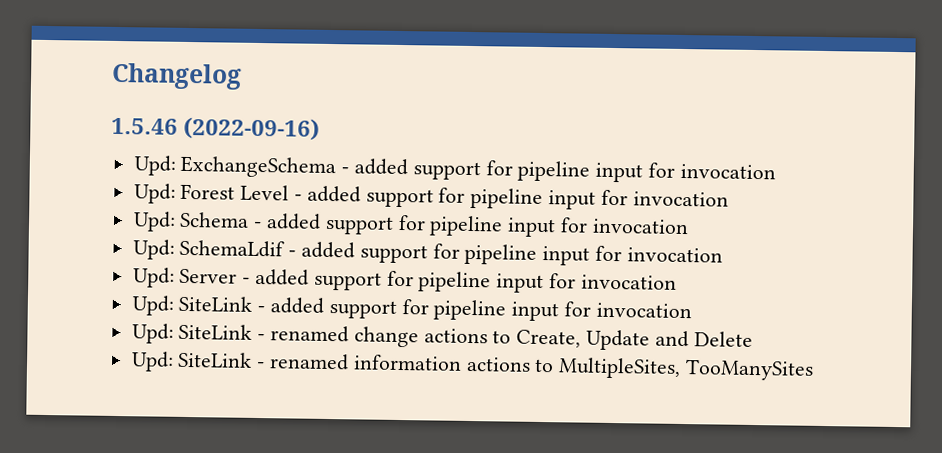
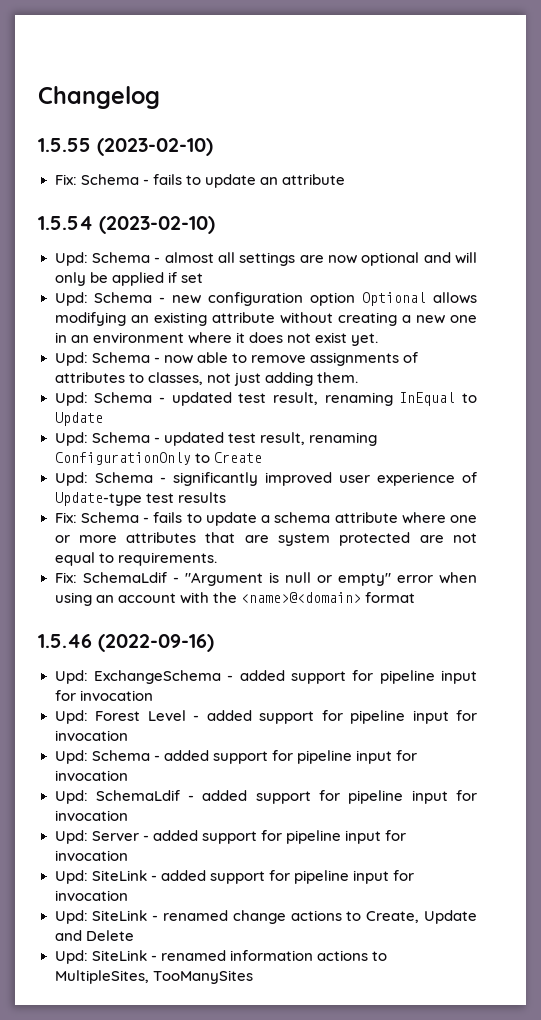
+ 1.5.55 (2023-02-10)
+ Fix: Schema - fails to update an attribute
+ 1.5.54 (2023-02-10)
+ Upd: Schema - almost all settings are now optional and will only be applied if set
+ Upd: Schema - new configuration option Optional allows modifying an existing attribute without creating a new one in an environment where it does not exist yet.
+ Upd: Schema - now able to remove assignments of attributes to classes, not just adding them.
+ Upd: Schema - updated test result, renaming InEqual to Update
+ Upd: Schema - updated test result, renaming ConfigurationOnly to Create
+ Upd: Schema - significantly improved user experience of Update-type test results
+ Fix: Schema - fails to update a schema attribute where one or more attributes that are system protected are not equal to requirements.
+ Fix: SchemaLdif - "Argument is null or empty" error when using an account with the <name>@<domain> format

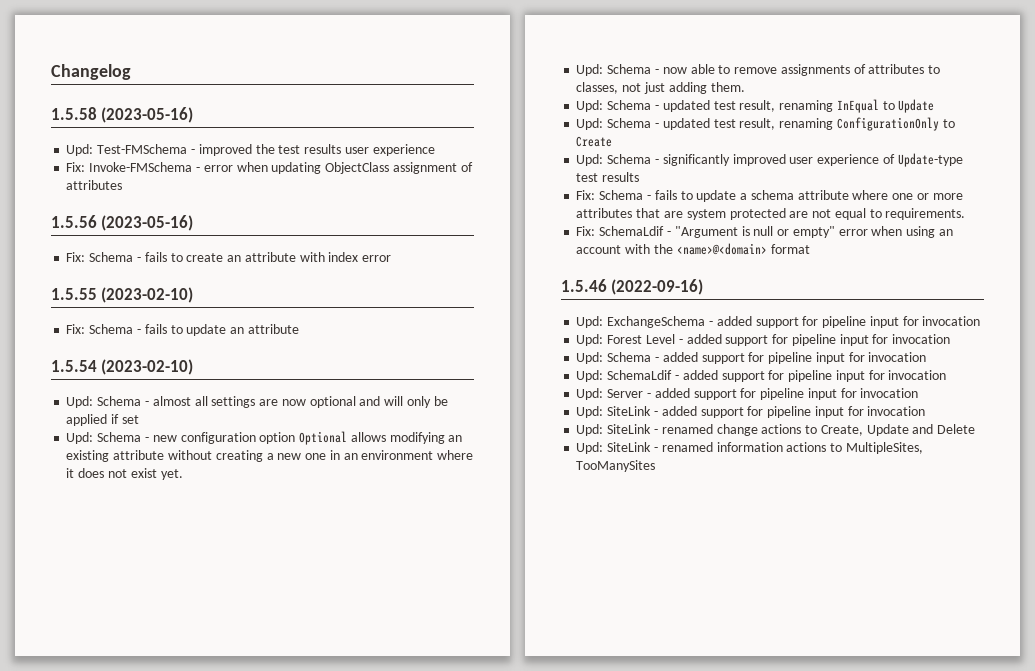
+ 1.5.58 (2023-05-16)
+ Upd: Test-FMSchema - improved the test results user experience
+ Fix: Invoke-FMSchema - error when updating ObjectClass assignment of attributes
+ 1.5.56 (2023-05-16)
+ Fix: Schema - fails to create an attribute with index error

